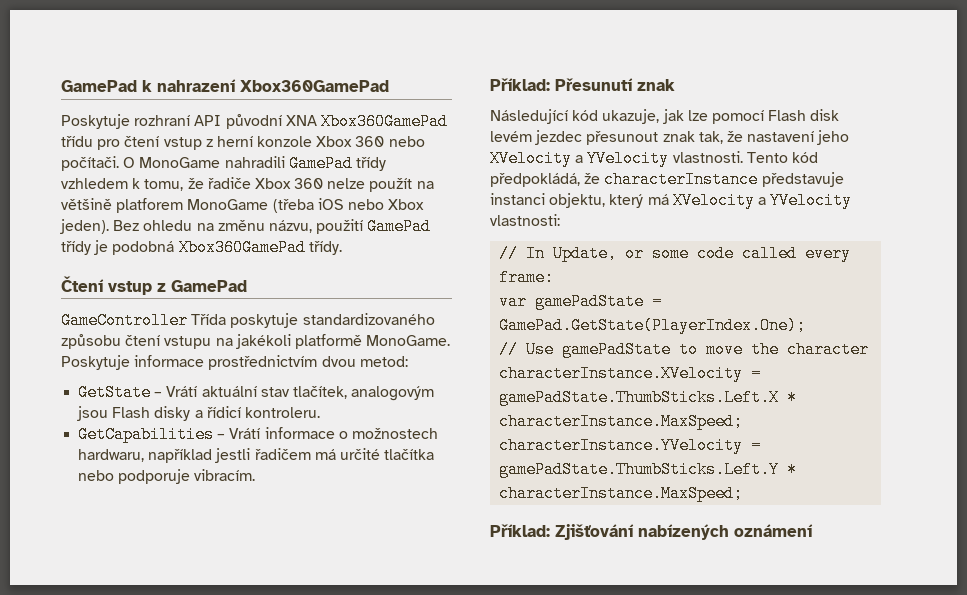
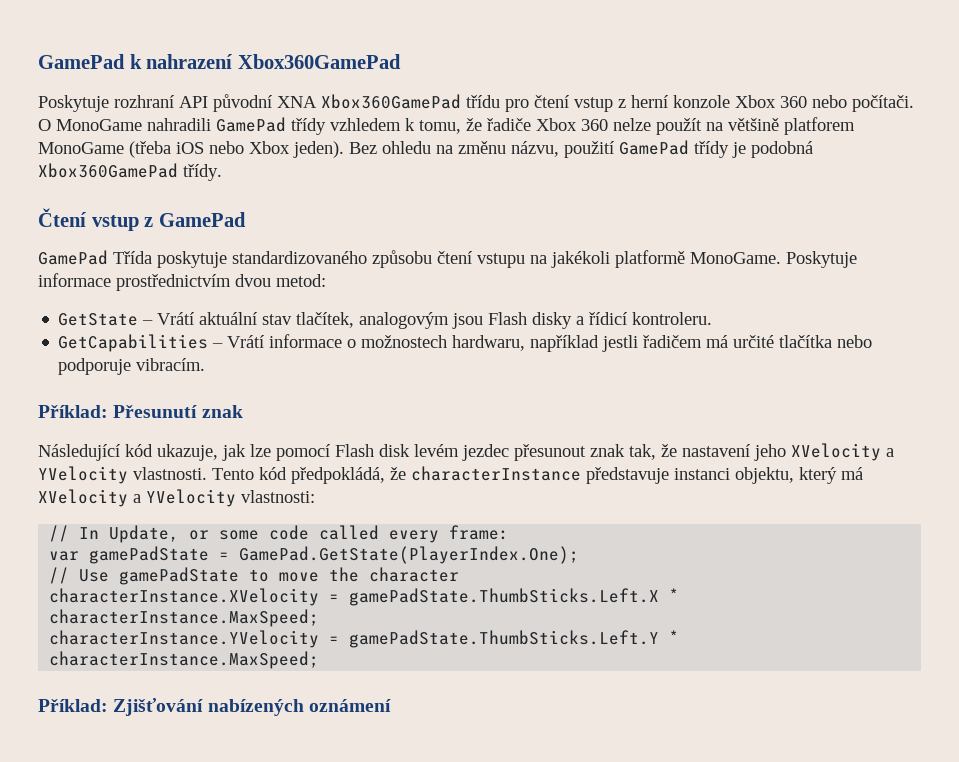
- GameController Třída poskytuje standardizovaného způsobu čtení vstupu na jakékoli platformě MonoGame.
+ GamePad Třída poskytuje standardizovaného způsobu čtení vstupu na jakékoli platformě MonoGame.

